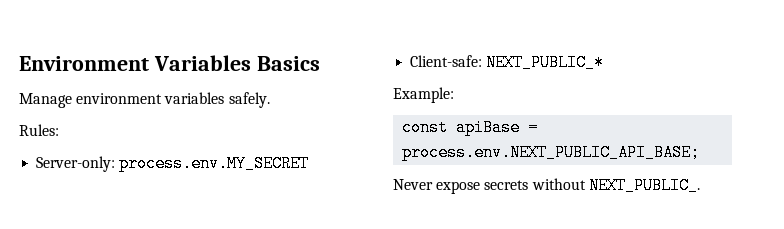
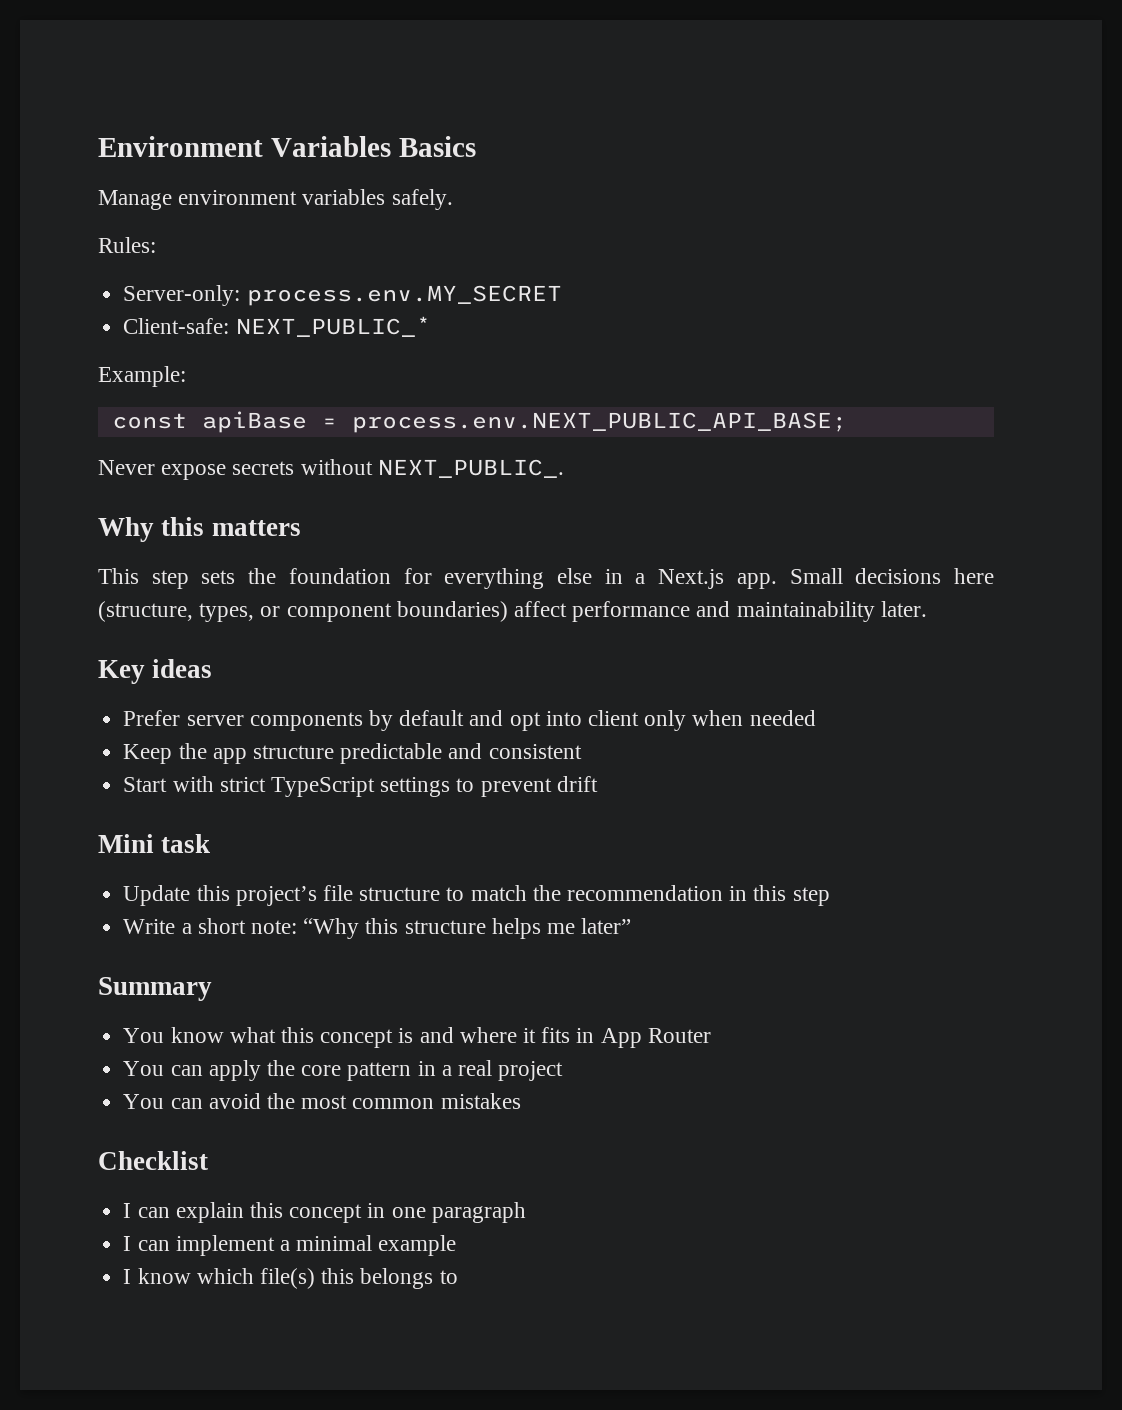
+ Why this matters
+ This step sets the foundation for everything else in a Next.js app. Small decisions here (structure, types, or component boundaries) affect performance and maintainability later.
+ Key ideas
+ Prefer server components by default and opt into client only when needed
+ Keep the app structure predictable and consistent
+ Start with strict TypeScript settings to prevent drift
+ Mini task
+ Update this project’s file structure to match the recommendation in this step
+ Write a short note: “Why this structure helps me later”
+ Summary
+ You know what this concept is and where it fits in App Router
+ You can apply the core pattern in a real project
+ You can avoid the most common mistakes
+ Checklist
+ I can explain this concept in one paragraph
+ I can implement a minimal example
+ I know which file(s) this belongs to

